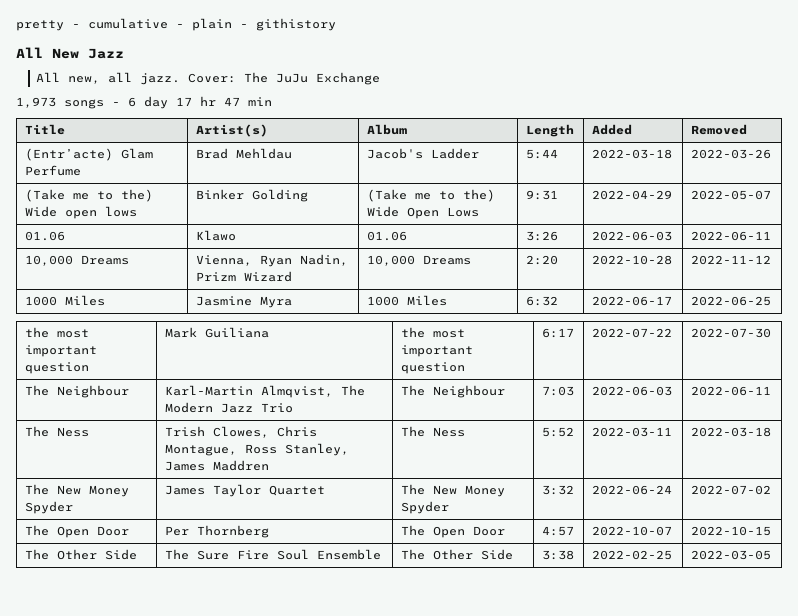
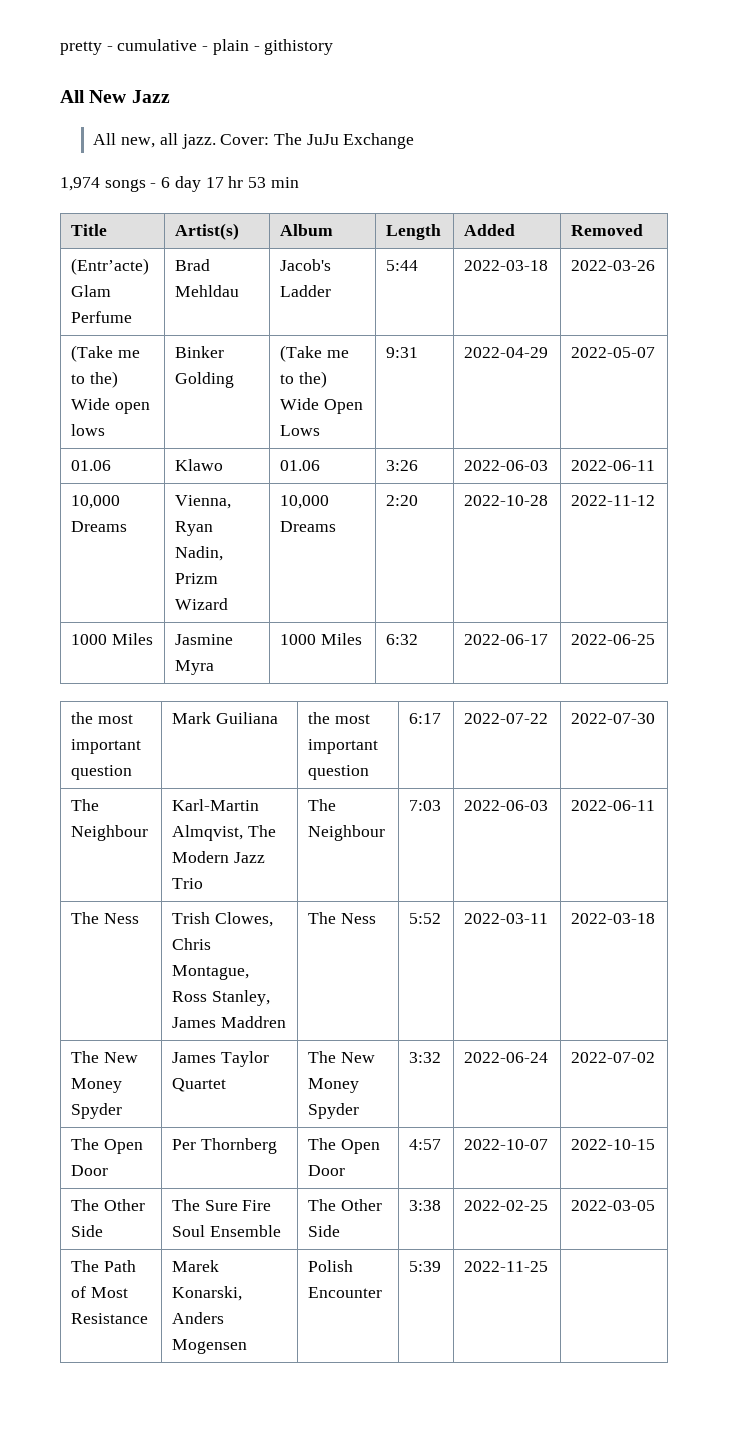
- 1,973 songs - 6 day 17 hr 47 min
+ 1,974 songs - 6 day 17 hr 53 min
+ The Path of Most Resistance | Marek Konarski, Anders Mogensen | Polish Encounter | 5:39 | 2022-11-25 |

